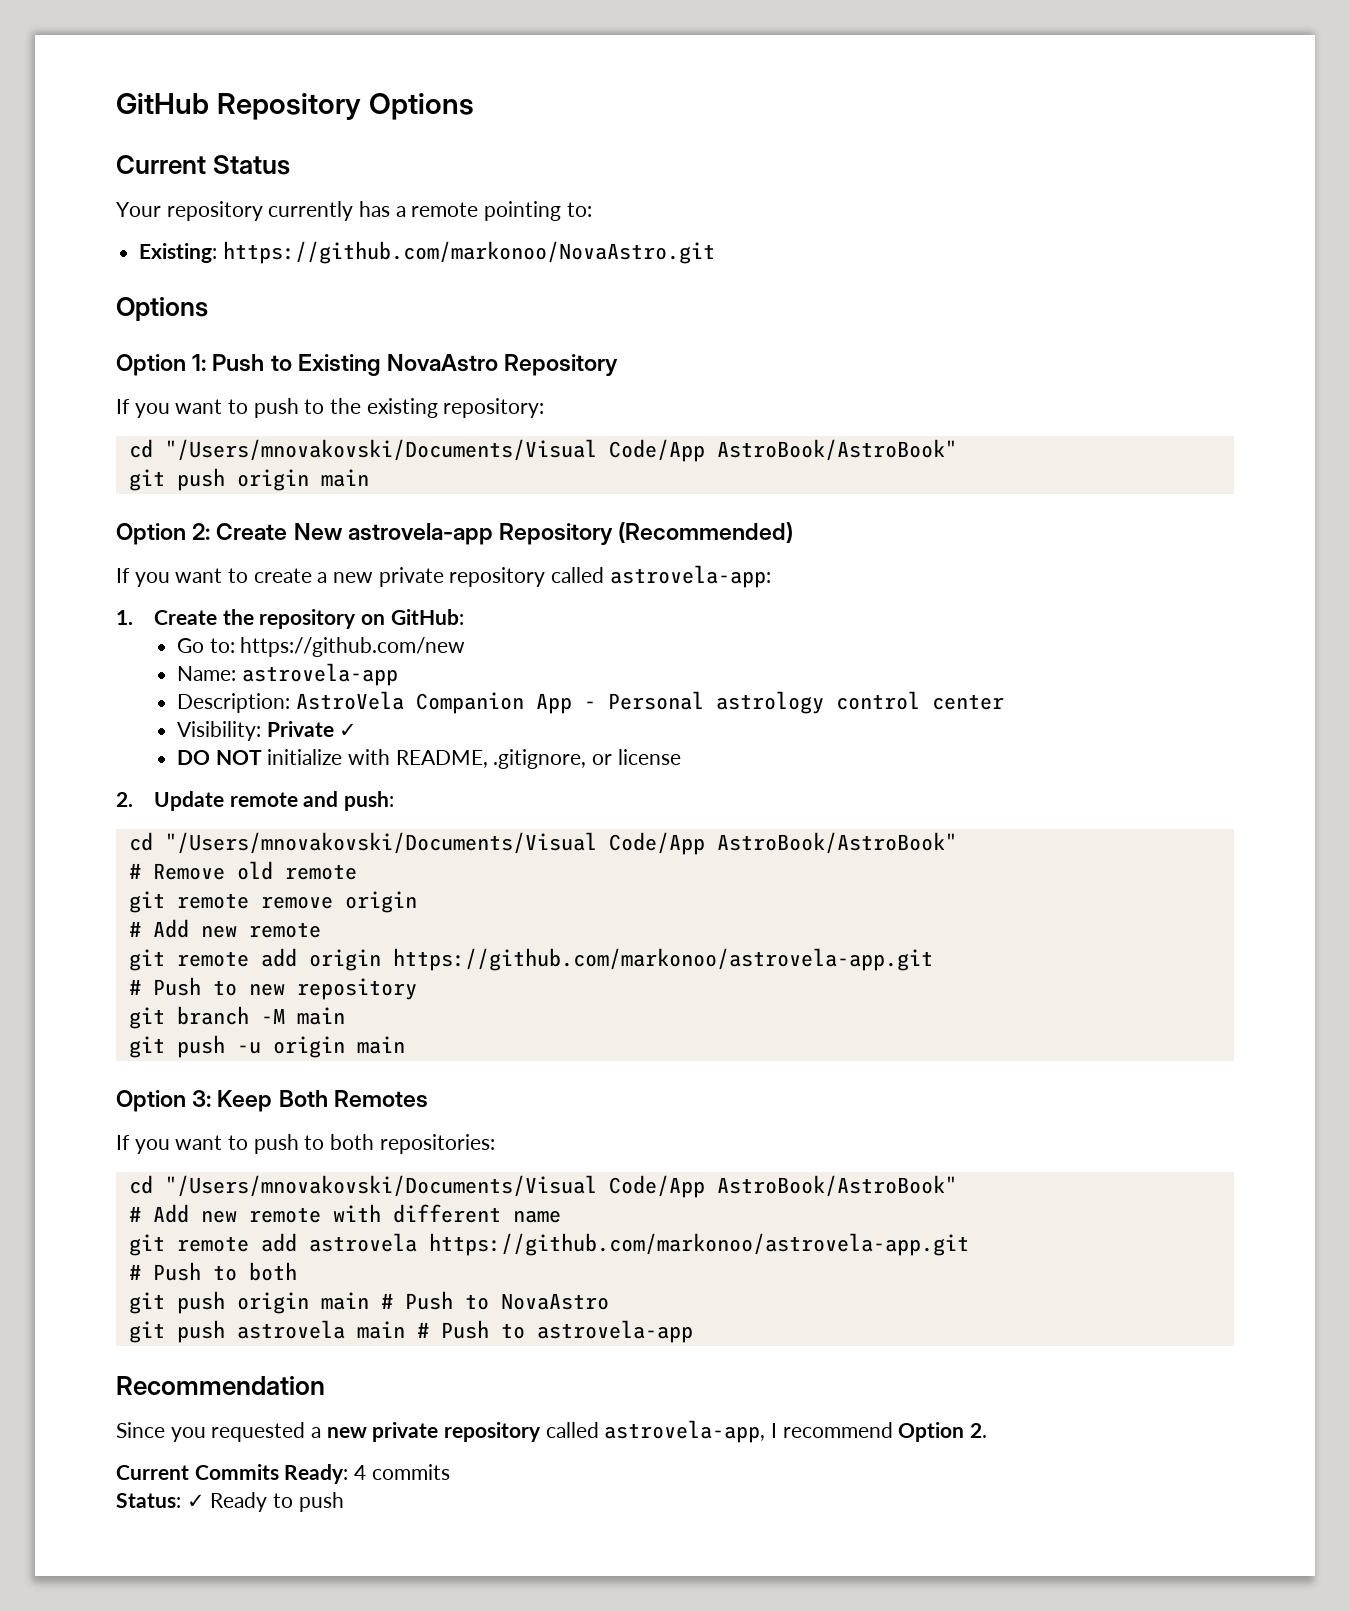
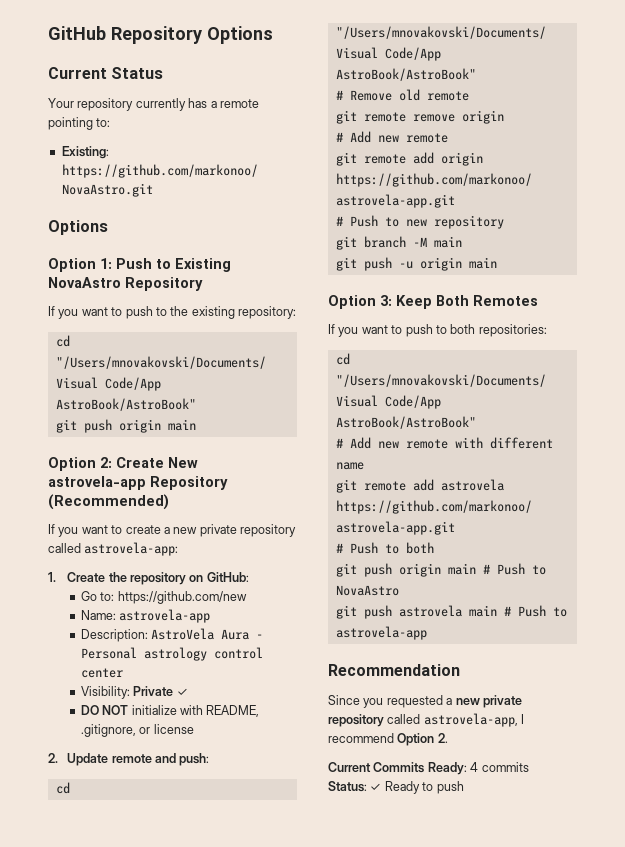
- Description: AstroVela Companion App - Personal astrology control center
+ Description: AstroVela Aura - Personal astrology control center

